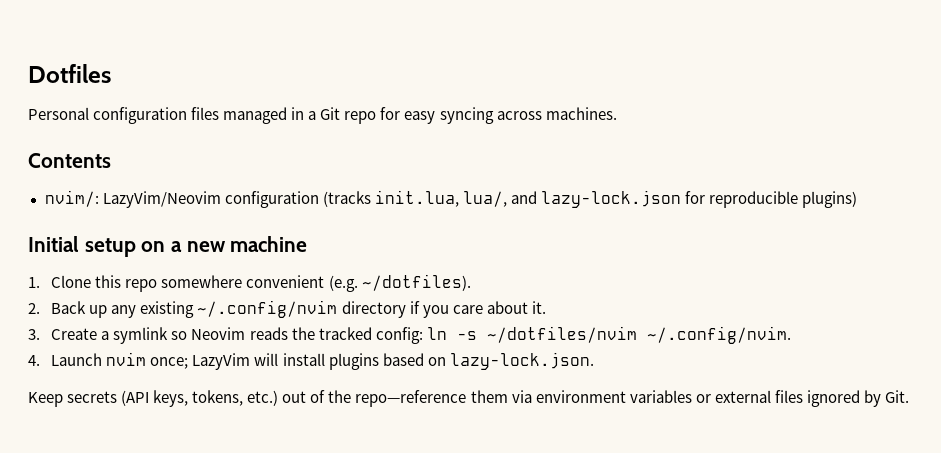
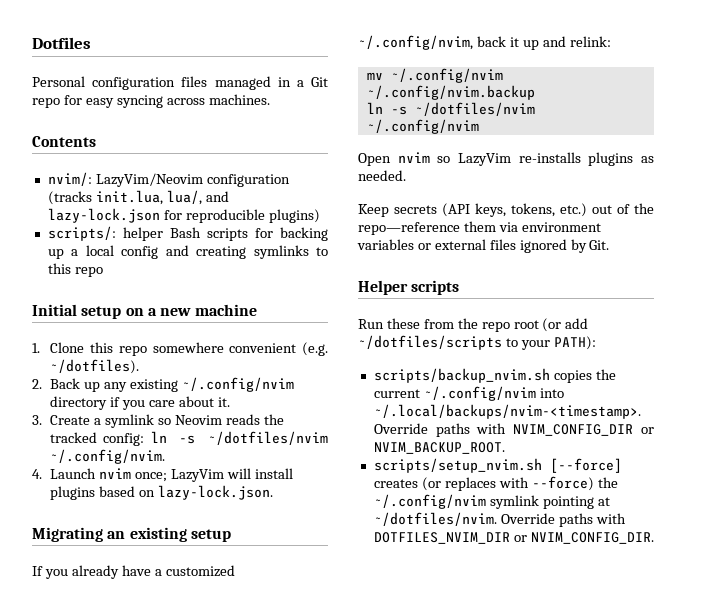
+ scripts/: helper Bash scripts for backing up a local config and creating symlinks to this repo
+ Migrating an existing setup
+ If you already have a customized ~/.config/nvim, back it up and relink:
+ mv ~/.config/nvim ~/.config/nvim.backup
+ ln -s ~/dotfiles/nvim ~/.config/nvim
+ Open nvim so LazyVim re-installs plugins as needed.
+ Helper scripts
+ Run these from the repo root (or add ~/dotfiles/scripts to your PATH):
+ scripts/backup_nvim.sh copies the current ~/.config/nvim into ~/.local/backups/nvim-<timestamp>. Override paths with NVIM_CONFIG_DIR or NVIM_BACKUP_ROOT.
+ scripts/setup_nvim.sh [--force] creates (or replaces with --force) the ~/.config/nvim symlink pointing at ~/dotfiles/nvim. Override paths with DOTFILES_NVIM_DIR or NVIM_CONFIG_DIR.

